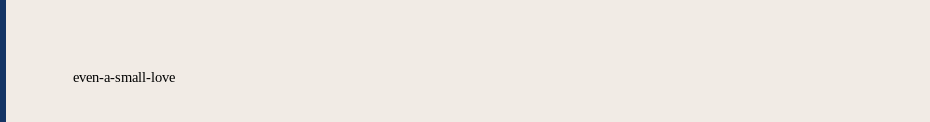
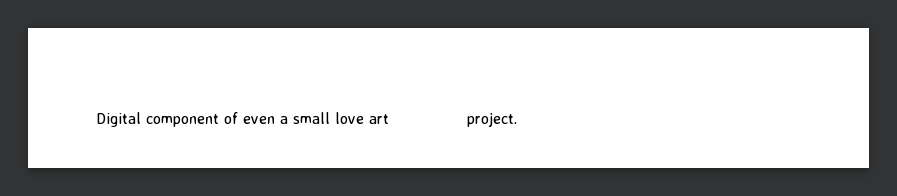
- even-a-small-love
+ Digital component of even a small love art project.

